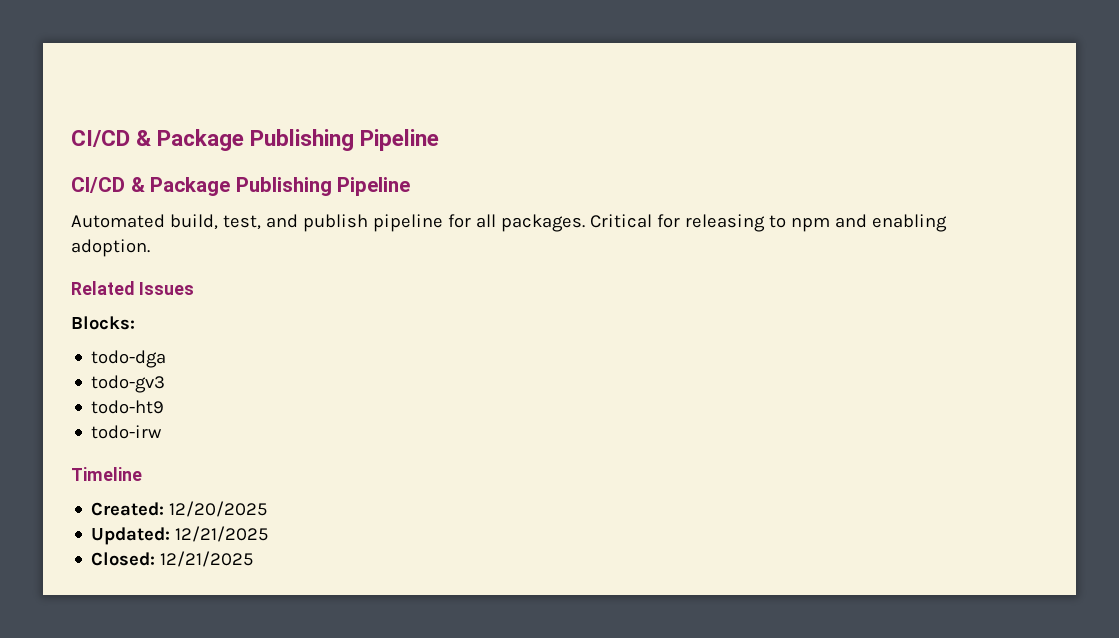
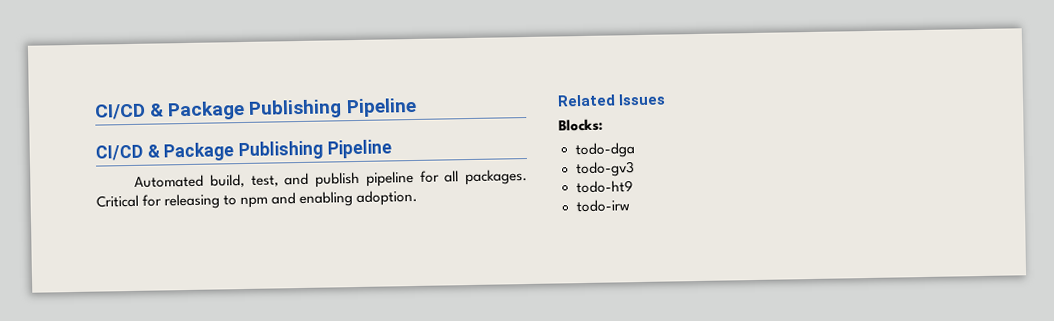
- Timeline
- Created: 12/20/2025
- Updated: 12/21/2025
- Closed: 12/21/2025

